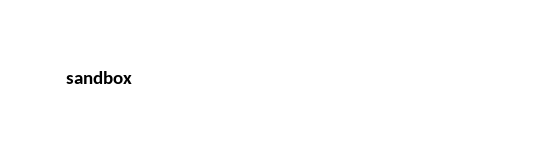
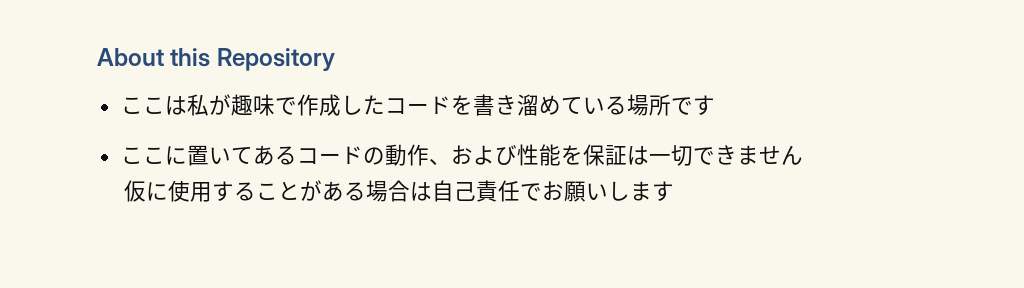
- sandbox
+ About this Repository
+ ここは私が趣味で作成したコードを書き溜めている場所です
+ ここに置いてあるコードの動作、および性能を保証は一切できません
+ 仮に使用することがある場合は自己責任でお願いします

